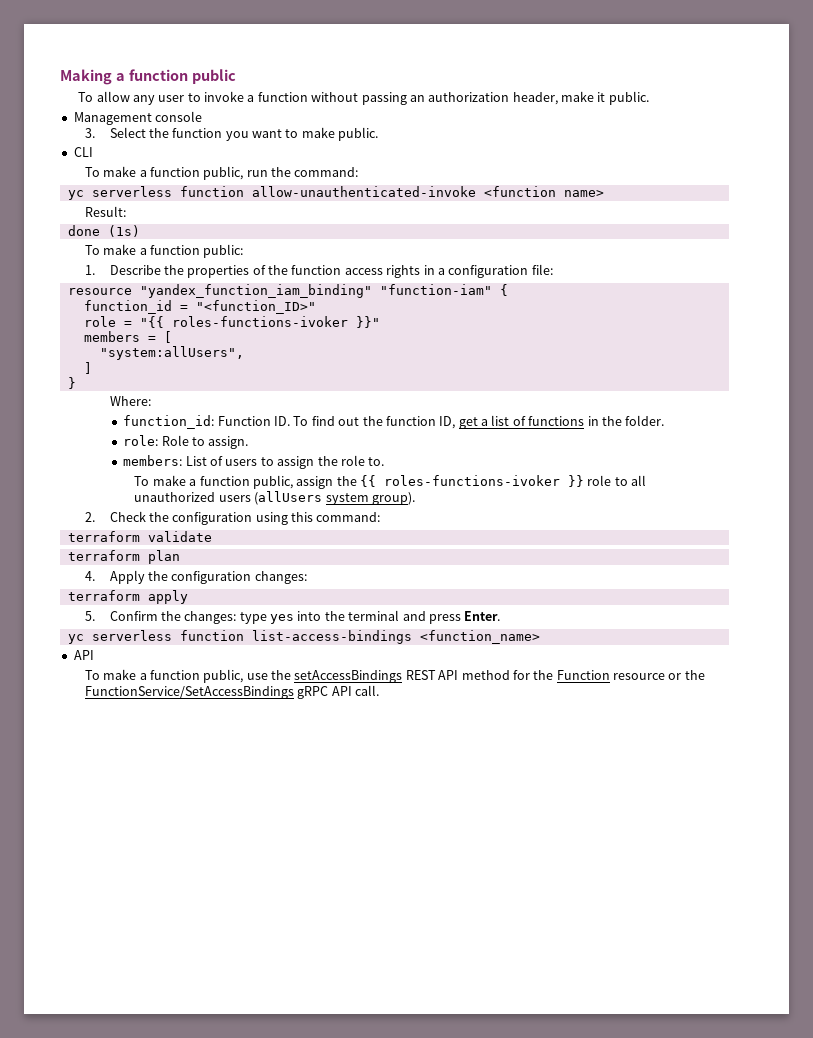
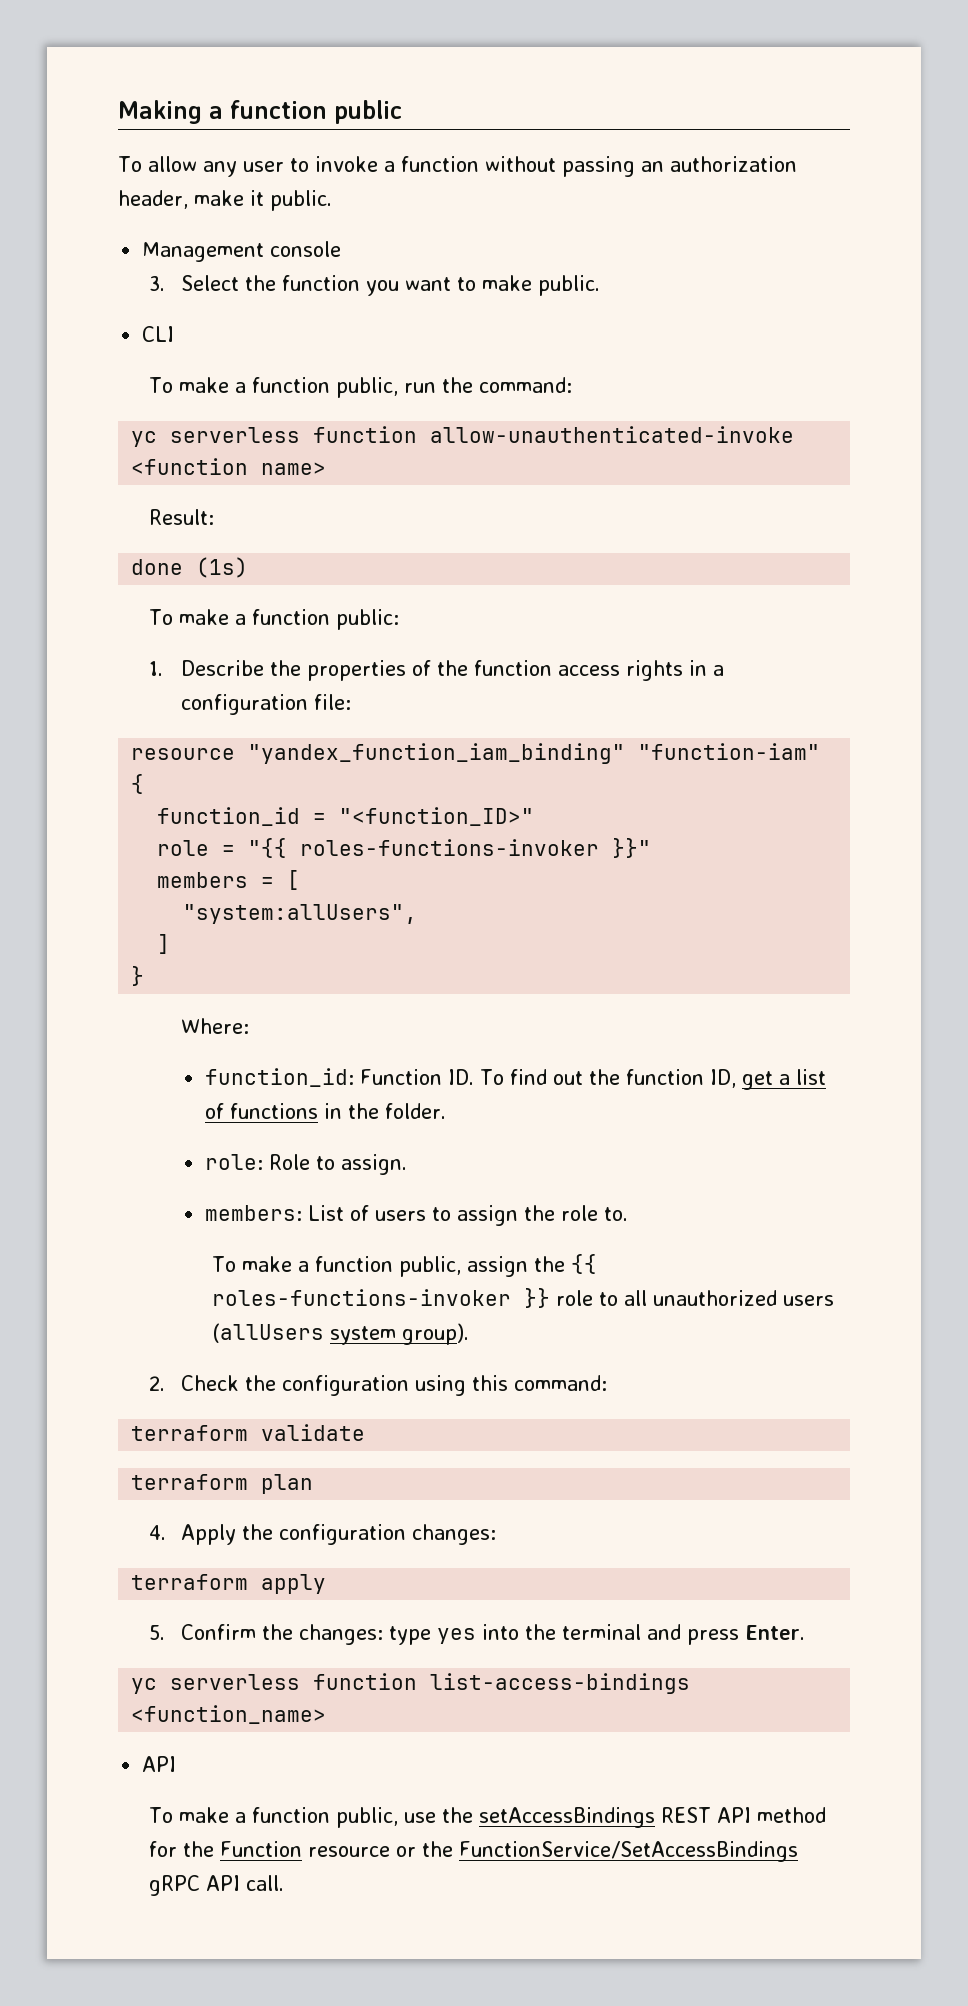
- role = "{{ roles-functions-ivoker }}"
+ role = "{{ roles-functions-invoker }}"
- To make a function public, assign the {{ roles-functions-ivoker }} role to all unauthorized users (allUsers system group).
+ To make a function public, assign the {{ roles-functions-invoker }} role to all unauthorized users (allUsers system group).

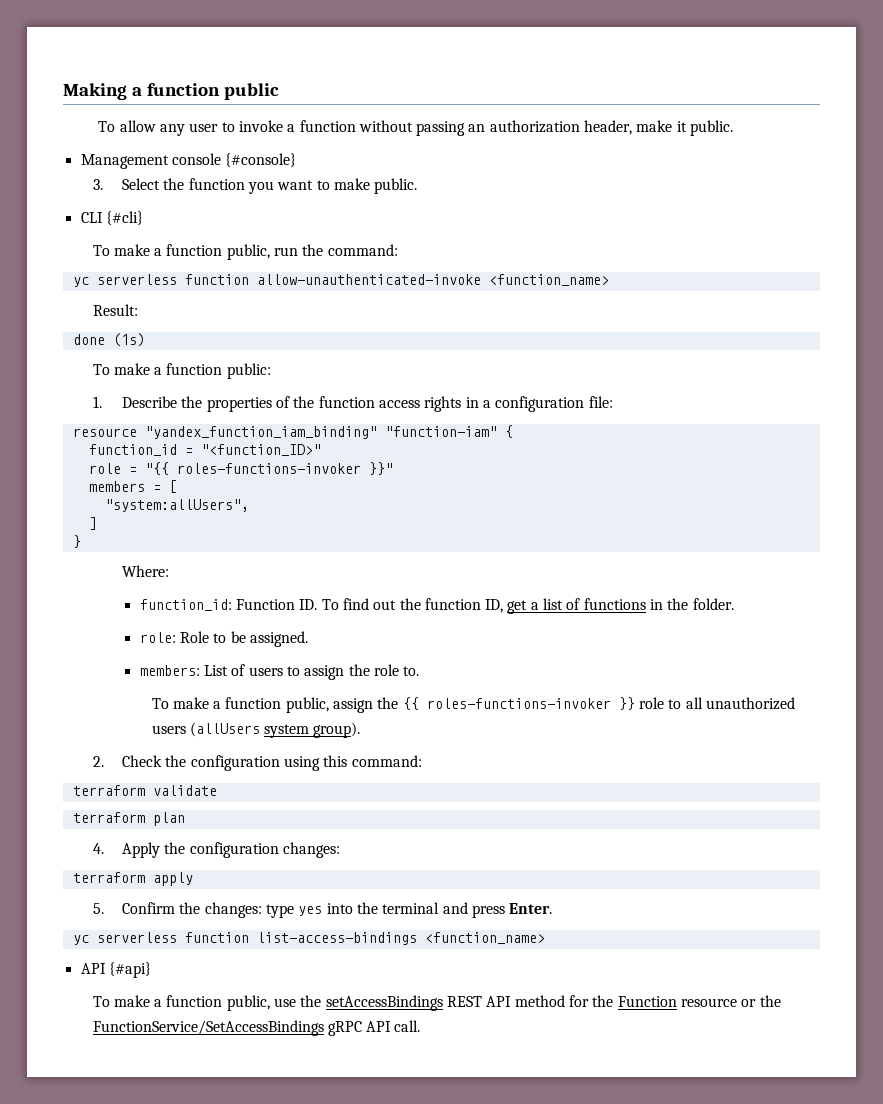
- Management console
+ Management console {#console}
- CLI
+ CLI {#cli}
- yc serverless function allow-unauthenticated-invoke <function name>
+ yc serverless function allow-unauthenticated-invoke <function_name>
- role: Role to assign.
+ role: Role to be assigned.
  yc serverless function list-access-bindings <function_name>
- API
+ API {#api}

